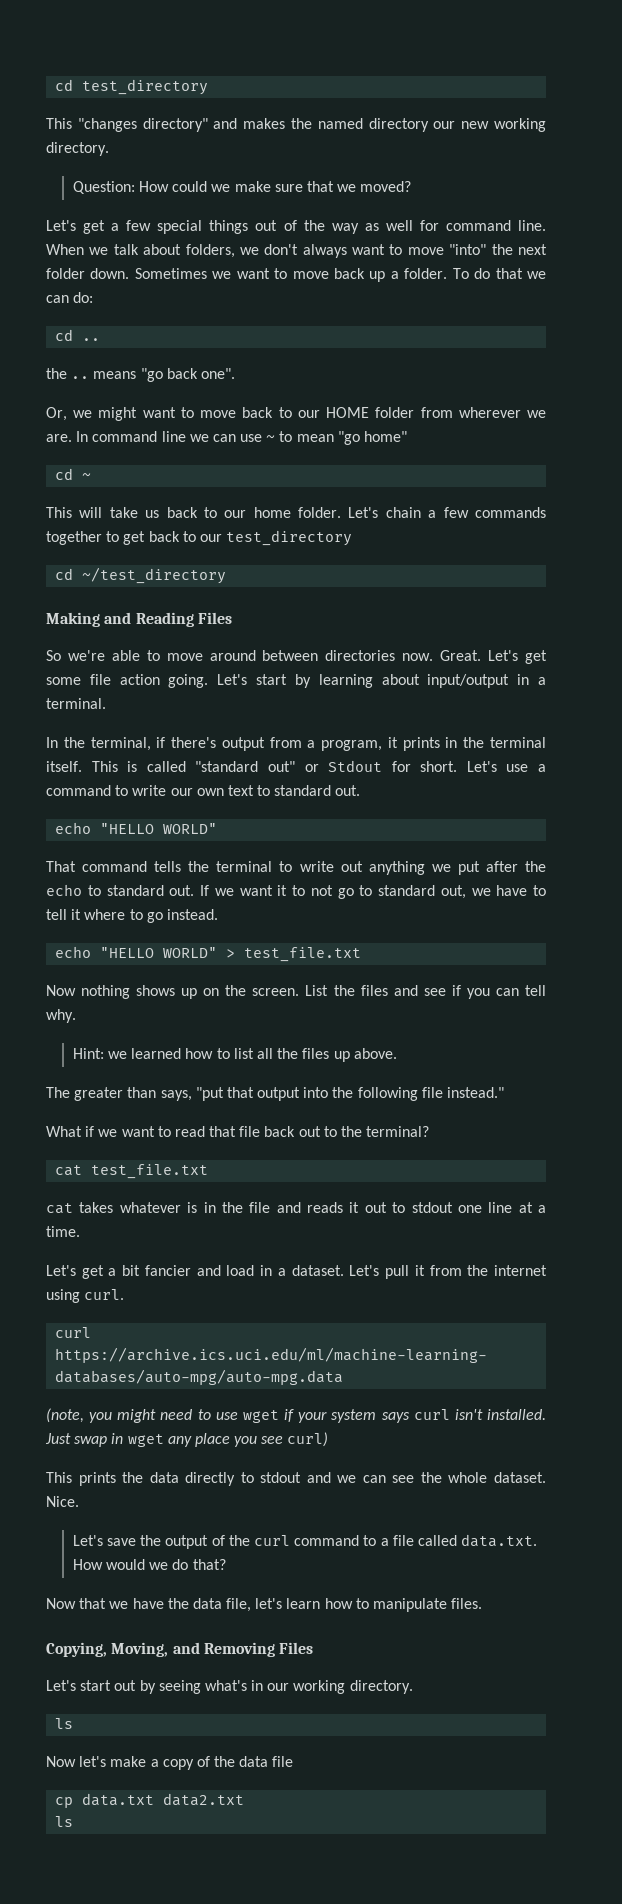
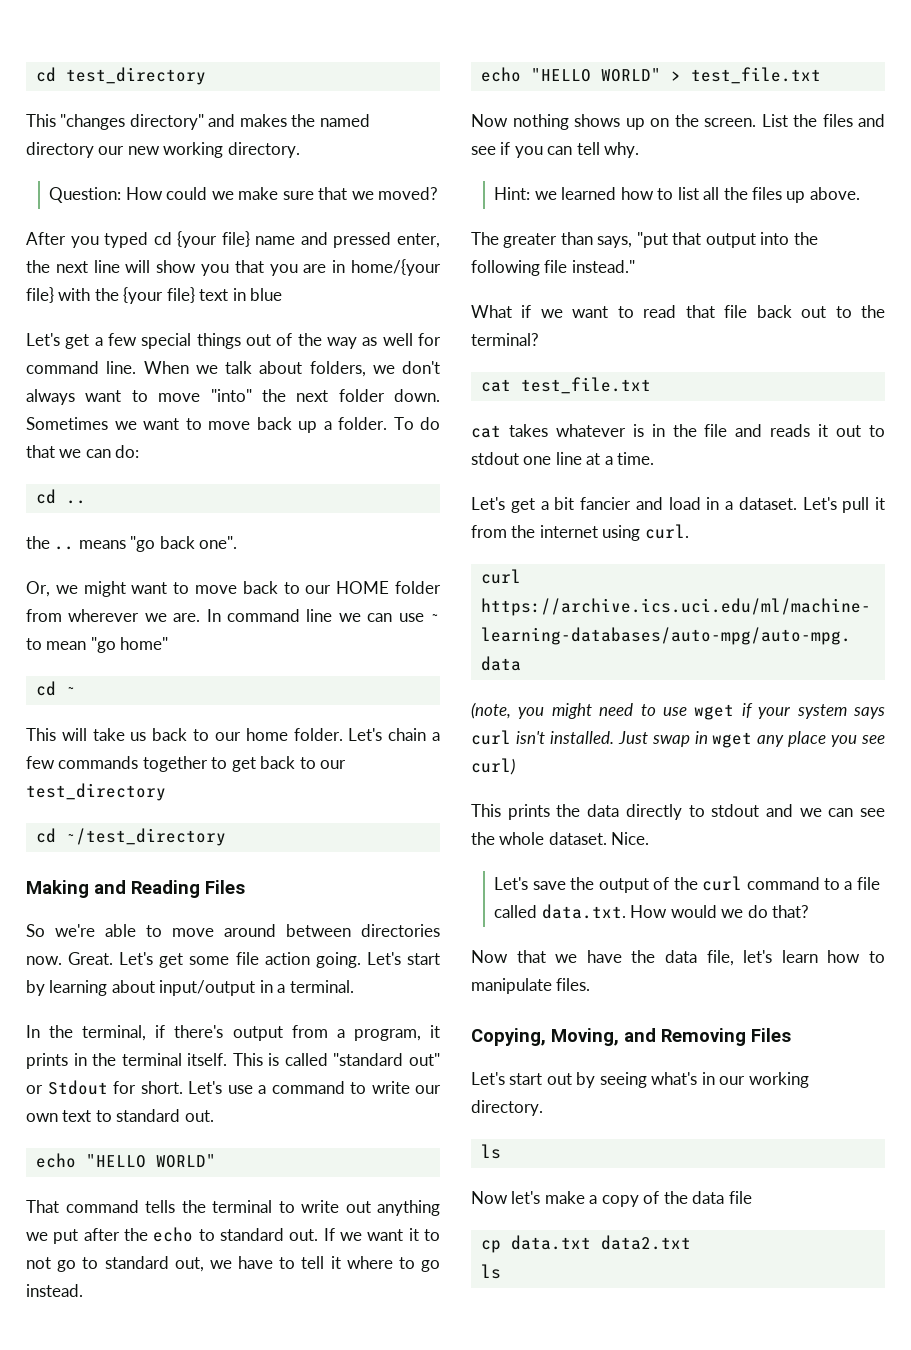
+ After you typed cd {your file} name and pressed enter, the next line will show you that you are in home/{your file} with the {your file} text in blue

